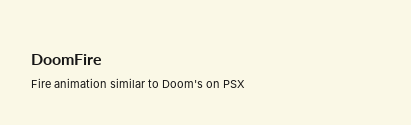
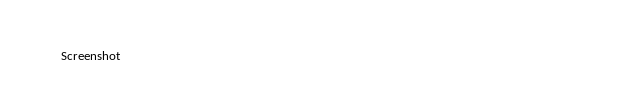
- DoomFire
- Fire animation similar to Doom's on PSX
+ Screenshot

